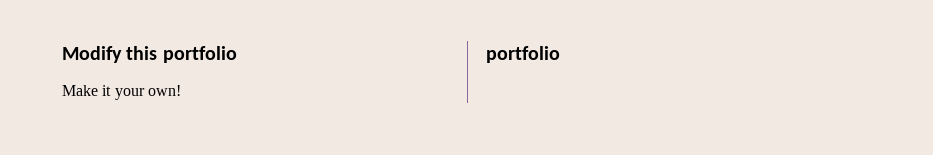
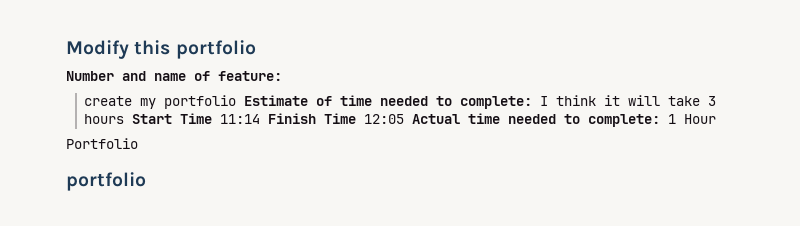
- Make it your own!
+ Number and name of feature:
+ create my portfolio Estimate of time needed to complete: I think it will take 3 hours Start Time 11:14 Finish Time 12:05 Actual time needed to complete: 1 Hour
+ Portfolio

